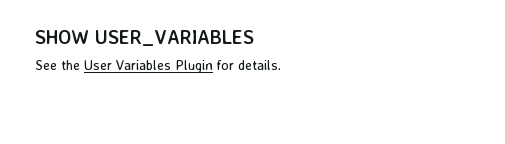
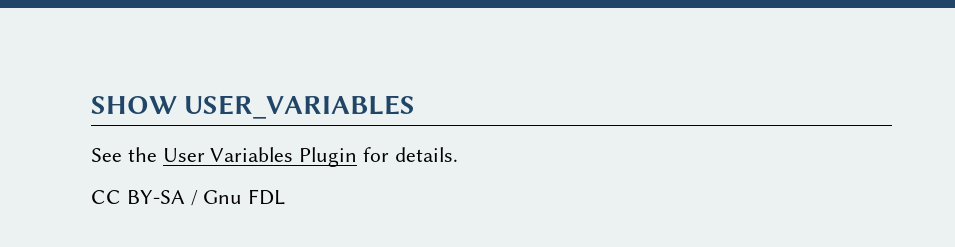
+ CC BY-SA / Gnu FDL

